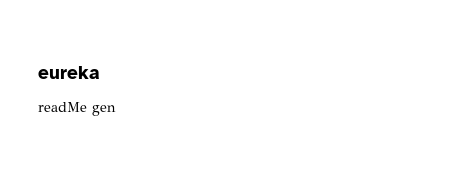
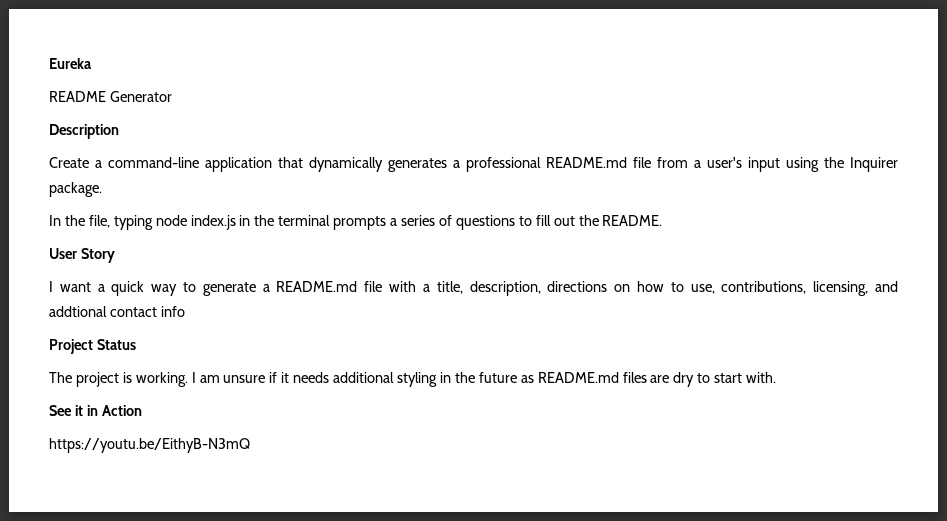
- eureka
- readMe gen
+ Eureka
+ README Generator
+ Description
+ Create a command-line application that dynamically generates a professional README.md file from a user's input using the Inquirer package.
+ In the file, typing node index.js in the terminal prompts a series of questions to fill out the README.
+ User Story
+ I want a quick way to generate a README.md file with a title, description, directions on how to use, contributions, licensing, and addtional contact info
+ Project Status
+ The project is working. I am unsure if it needs additional styling in the future as README.md files are dry to start with.
+ See it in Action
+ https://youtu.be/EithyB-N3mQ

